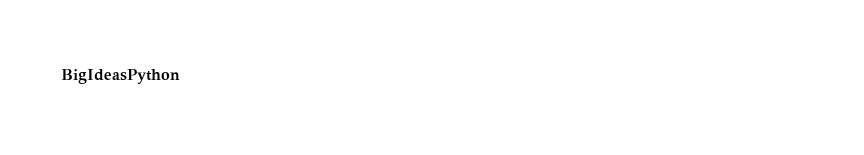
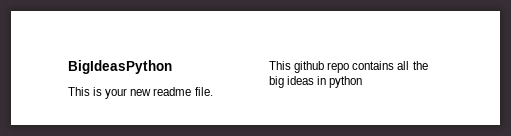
+ This is your new readme file.
+ This github repo contains all the big ideas in python

